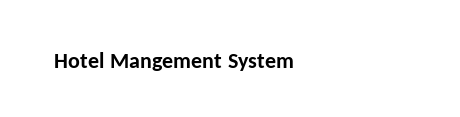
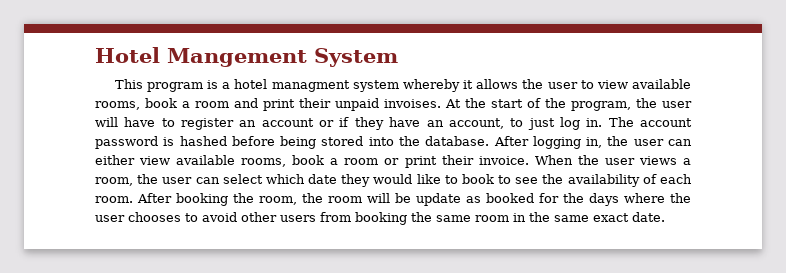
+ This program is a hotel managment system whereby it allows the user to view available rooms, book a room and print their unpaid invoises. At the start of the program, the user will have to register an account or if they have an account, to just log in. The account password is hashed before being stored into the database. After logging in, the user can either view available rooms, book a room or print their invoice. When the user views a room, the user can select which date they would like to book to see the availability of each room. After booking the room, the room will be update as booked for the days where the user chooses to avoid other users from booking the same room in the same exact date.

